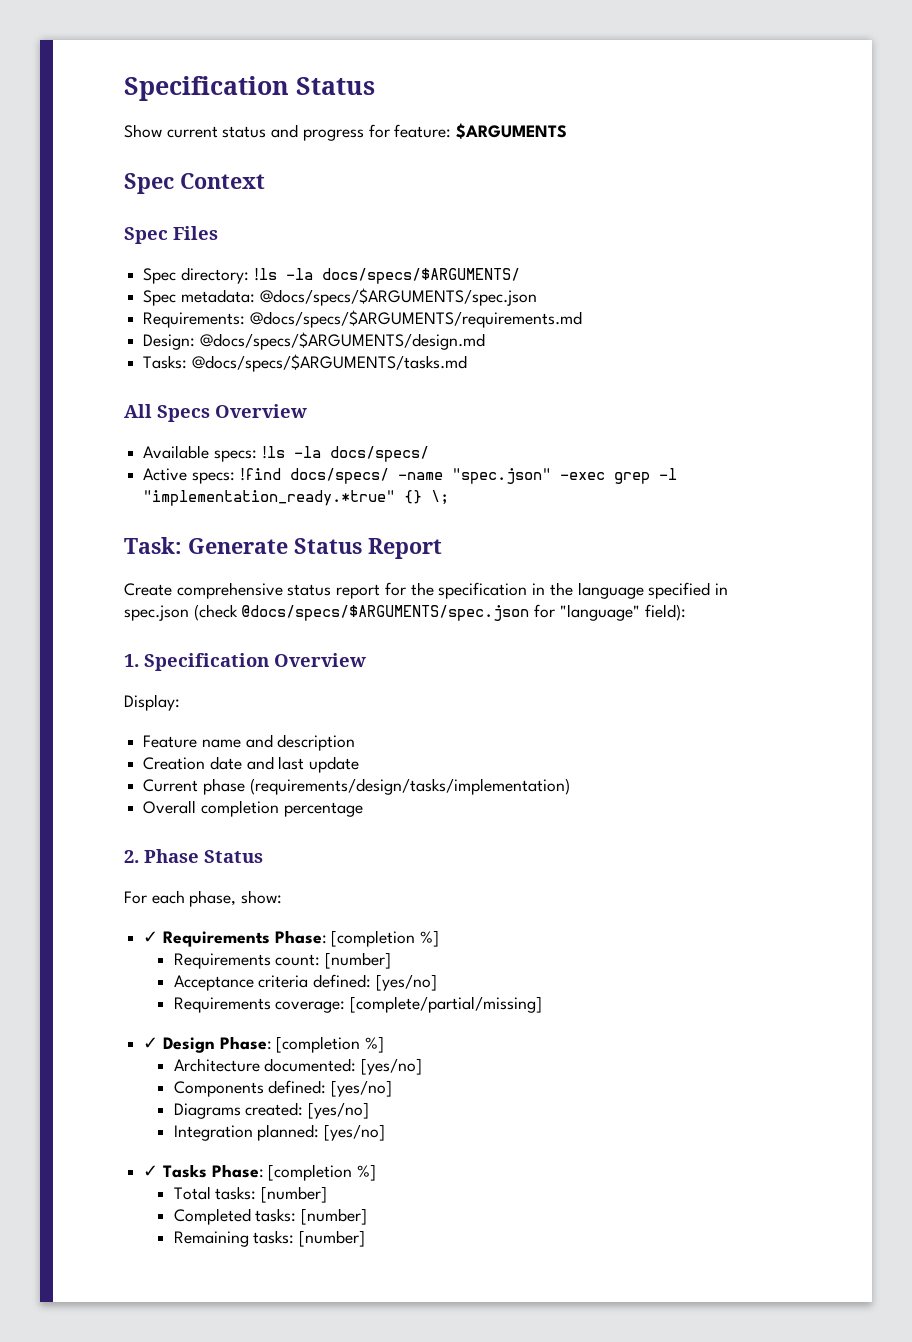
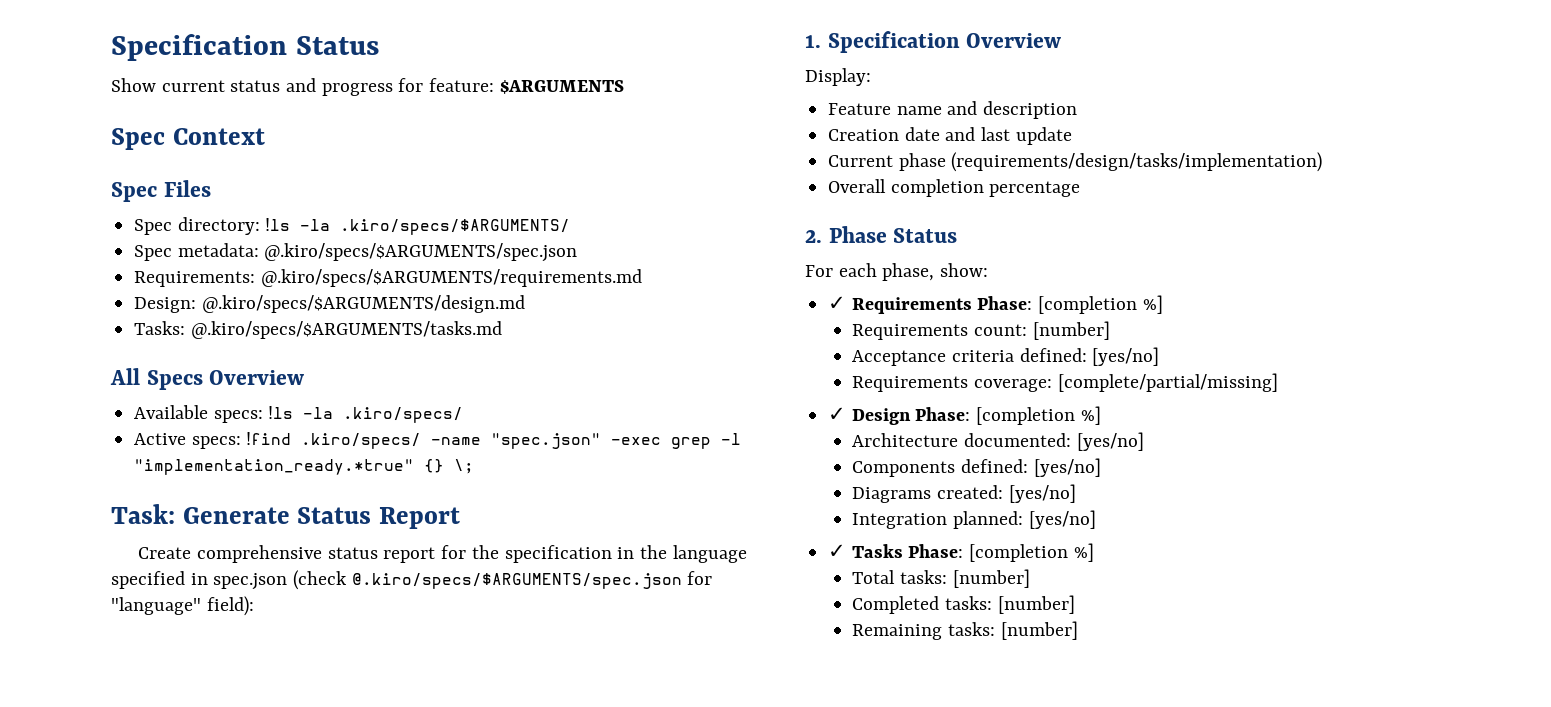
- Spec directory: !ls -la docs/specs/$ARGUMENTS/
+ Spec directory: !ls -la .kiro/specs/$ARGUMENTS/
- Spec metadata: @docs/specs/$ARGUMENTS/spec.json
+ Spec metadata: @.kiro/specs/$ARGUMENTS/spec.json
- Requirements: @docs/specs/$ARGUMENTS/requirements.md
+ Requirements: @.kiro/specs/$ARGUMENTS/requirements.md
- Design: @docs/specs/$ARGUMENTS/design.md
+ Design: @.kiro/specs/$ARGUMENTS/design.md
- Tasks: @docs/specs/$ARGUMENTS/tasks.md
+ Tasks: @.kiro/specs/$ARGUMENTS/tasks.md
- Available specs: !ls -la docs/specs/
+ Available specs: !ls -la .kiro/specs/
- Active specs: !find docs/specs/ -name "spec.json" -exec grep -l "implementation_ready.*true" {} \;
+ Active specs: !find .kiro/specs/ -name "spec.json" -exec grep -l "implementation_ready.*true" {} \;
- Create comprehensive status report for the specification in the language specified in spec.json (check @docs/specs/$ARGUMENTS/spec.json for "language" field):
+ Create comprehensive status report for the specification in the language specified in spec.json (check @.kiro/specs/$ARGUMENTS/spec.json for "language" field):

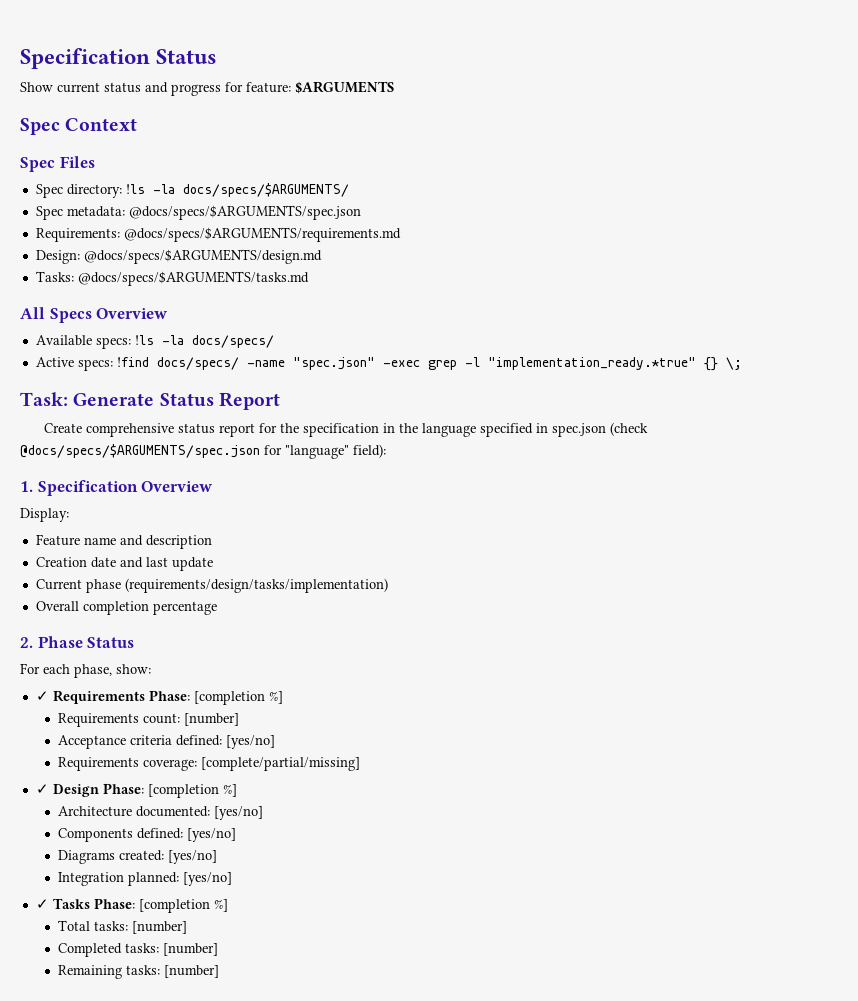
- Spec directory: !ls -la .kiro/specs/$ARGUMENTS/
+ Spec directory: !ls -la docs/specs/$ARGUMENTS/
- Spec metadata: @.kiro/specs/$ARGUMENTS/spec.json
+ Spec metadata: @docs/specs/$ARGUMENTS/spec.json
- Requirements: @.kiro/specs/$ARGUMENTS/requirements.md
+ Requirements: @docs/specs/$ARGUMENTS/requirements.md
- Design: @.kiro/specs/$ARGUMENTS/design.md
+ Design: @docs/specs/$ARGUMENTS/design.md
- Tasks: @.kiro/specs/$ARGUMENTS/tasks.md
+ Tasks: @docs/specs/$ARGUMENTS/tasks.md
- Available specs: !ls -la .kiro/specs/
+ Available specs: !ls -la docs/specs/
- Active specs: !find .kiro/specs/ -name "spec.json" -exec grep -l "implementation_ready.*true" {} \;
+ Active specs: !find docs/specs/ -name "spec.json" -exec grep -l "implementation_ready.*true" {} \;
- Create comprehensive status report for the specification in the language specified in spec.json (check @.kiro/specs/$ARGUMENTS/spec.json for "language" field):
+ Create comprehensive status report for the specification in the language specified in spec.json (check @docs/specs/$ARGUMENTS/spec.json for "language" field):

